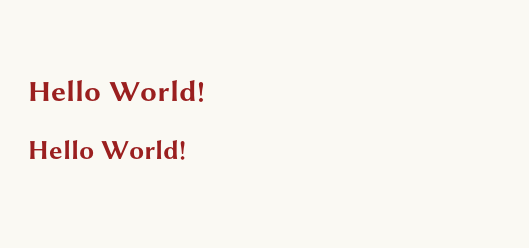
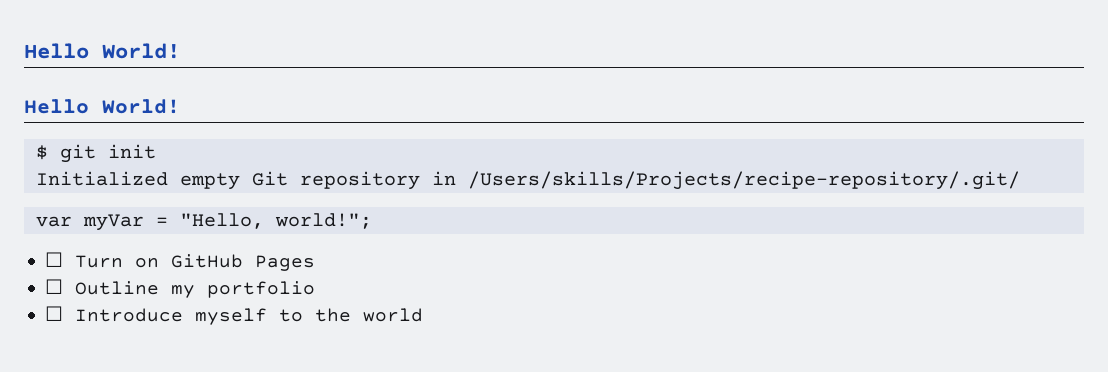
+ $ git init
+ Initialized empty Git repository in /Users/skills/Projects/recipe-repository/.git/
+ var myVar = "Hello, world!";
+ ☐ Turn on GitHub Pages
+ ☐ Outline my portfolio
+ ☐ Introduce myself to the world

